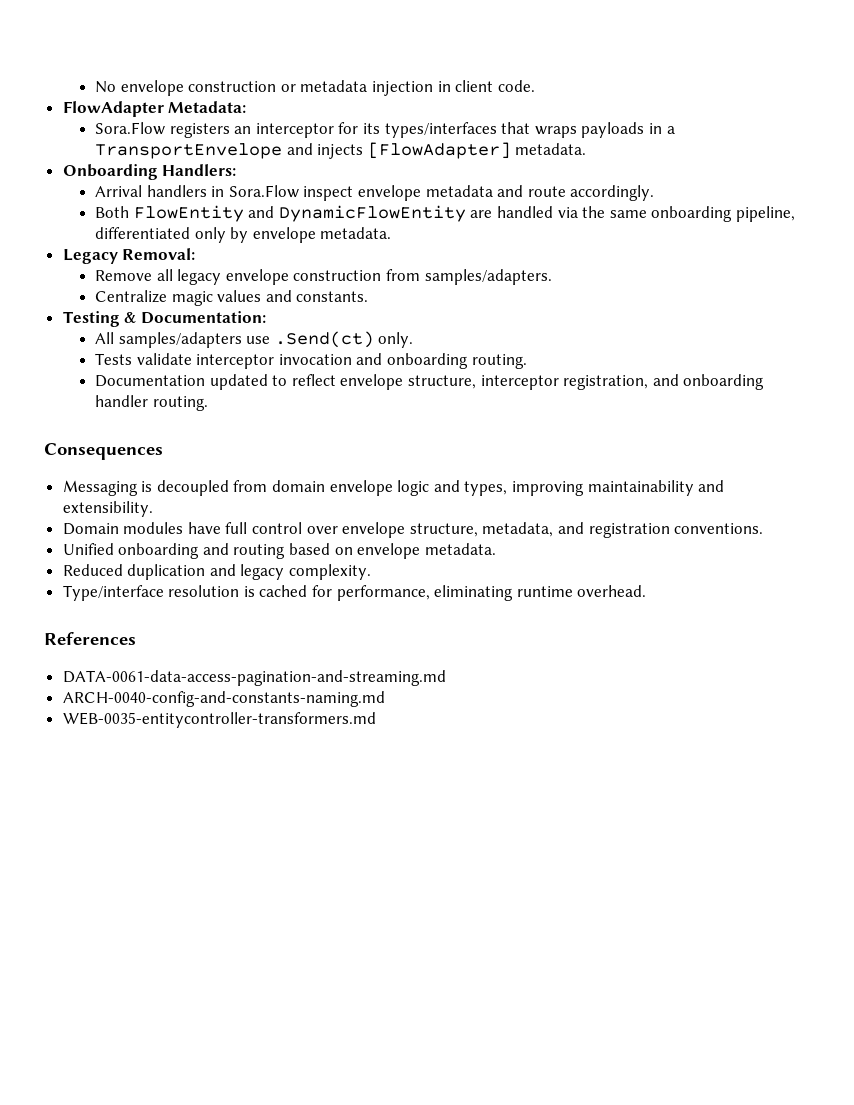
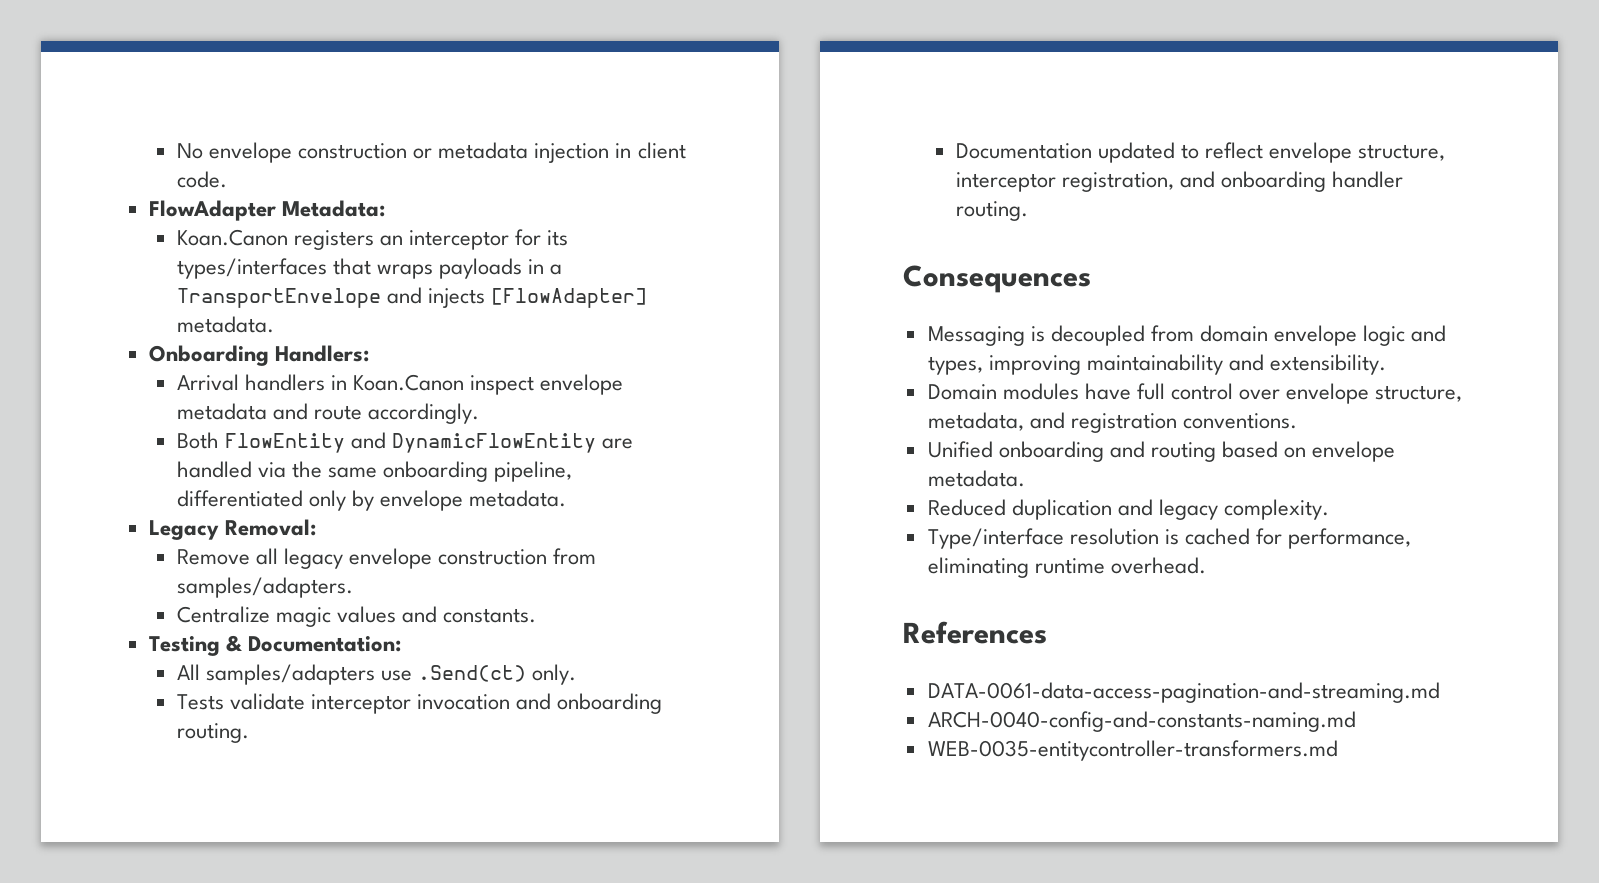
- Sora.Flow registers an interceptor for its types/interfaces that wraps payloads in a TransportEnvelope and injects [FlowAdapter] metadata.
+ Koan.Canon registers an interceptor for its types/interfaces that wraps payloads in a TransportEnvelope and injects [FlowAdapter] metadata.
- Arrival handlers in Sora.Flow inspect envelope metadata and route accordingly.
+ Arrival handlers in Koan.Canon inspect envelope metadata and route accordingly.

